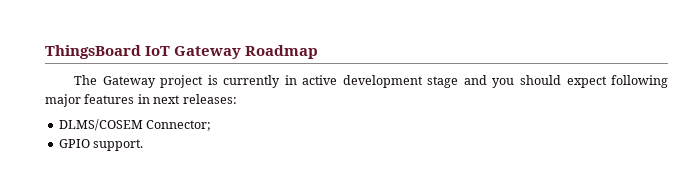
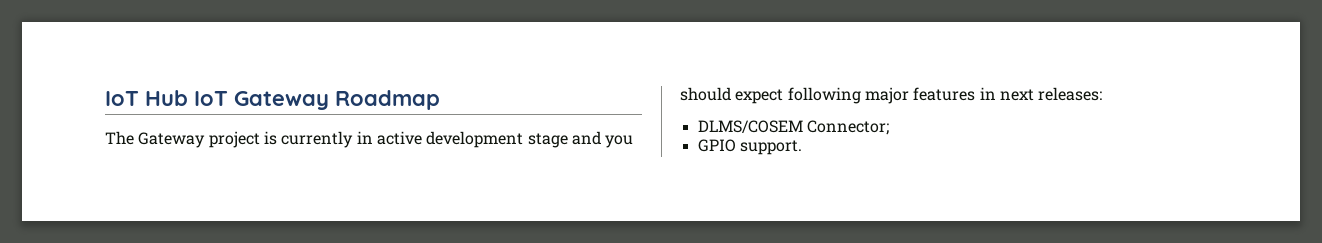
- ThingsBoard IoT Gateway Roadmap
+ IoT Hub IoT Gateway Roadmap

